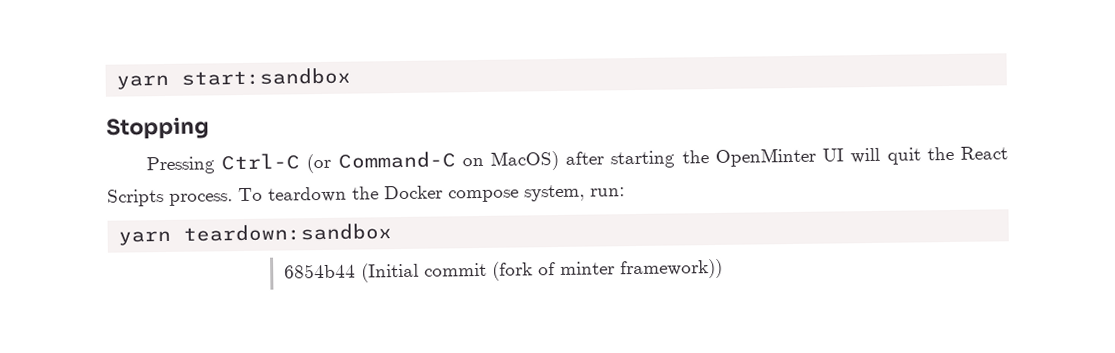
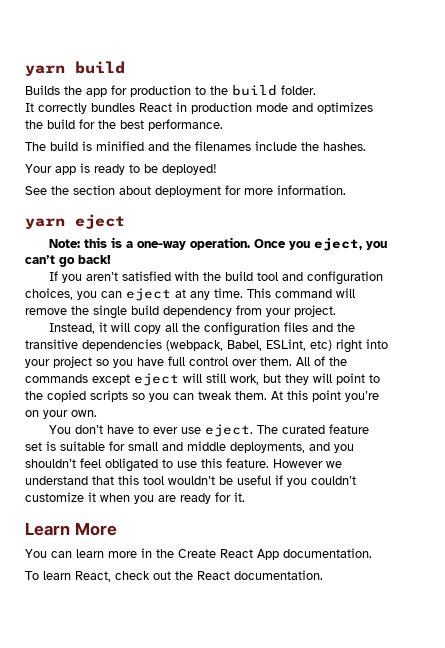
- yarn start:sandbox
- Stopping
- Pressing Ctrl-C (or Command-C on MacOS) after starting the OpenMinter UI will quit the React Scripts process. To teardown the Docker compose system, run:
- yarn teardown:sandbox
- 6854b44 (Initial commit (fork of minter framework))
+ yarn build
+ Builds the app for production to the build folder.
+ It correctly bundles React in production mode and optimizes the build for the best performance.
+ The build is minified and the filenames include the hashes.
+ Your app is ready to be deployed!
+ See the section about deployment for more information.
+ yarn eject
+ Note: this is a one-way operation. Once you eject, you can’t go back!
+ If you aren’t satisfied with the build tool and configuration choices, you can eject at any time. This command will remove the single build dependency from your project.
+ Instead, it will copy all the configuration files and the transitive dependencies (webpack, Babel, ESLint, etc) right into your project so you have full control over them. All of the commands except eject will still work, but they will point to the copied scripts so you can tweak them. At this point you’re on your own.
+ You don’t have to ever use eject. The curated feature set is suitable for small and middle deployments, and you shouldn’t feel obligated to use this feature. However we understand that this tool wouldn’t be useful if you couldn’t customize it when you are ready for it.
+ Learn More
+ You can learn more in the Create React App documentation.
+ To learn React, check out the React documentation.

